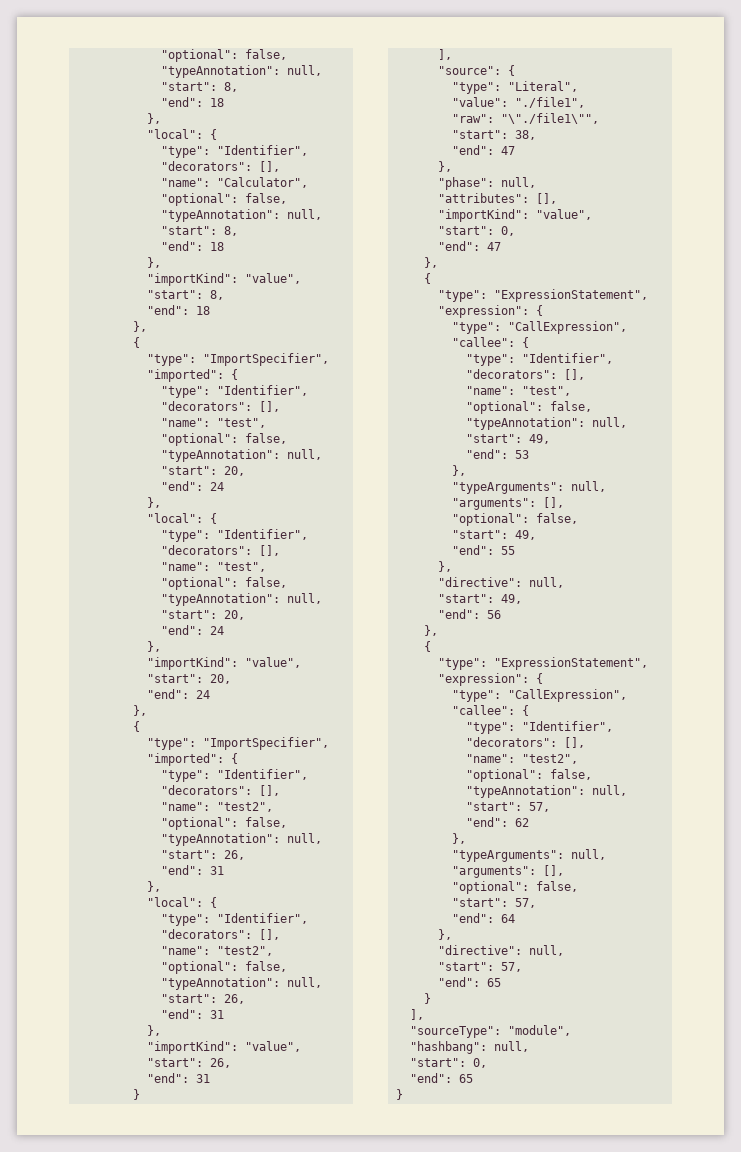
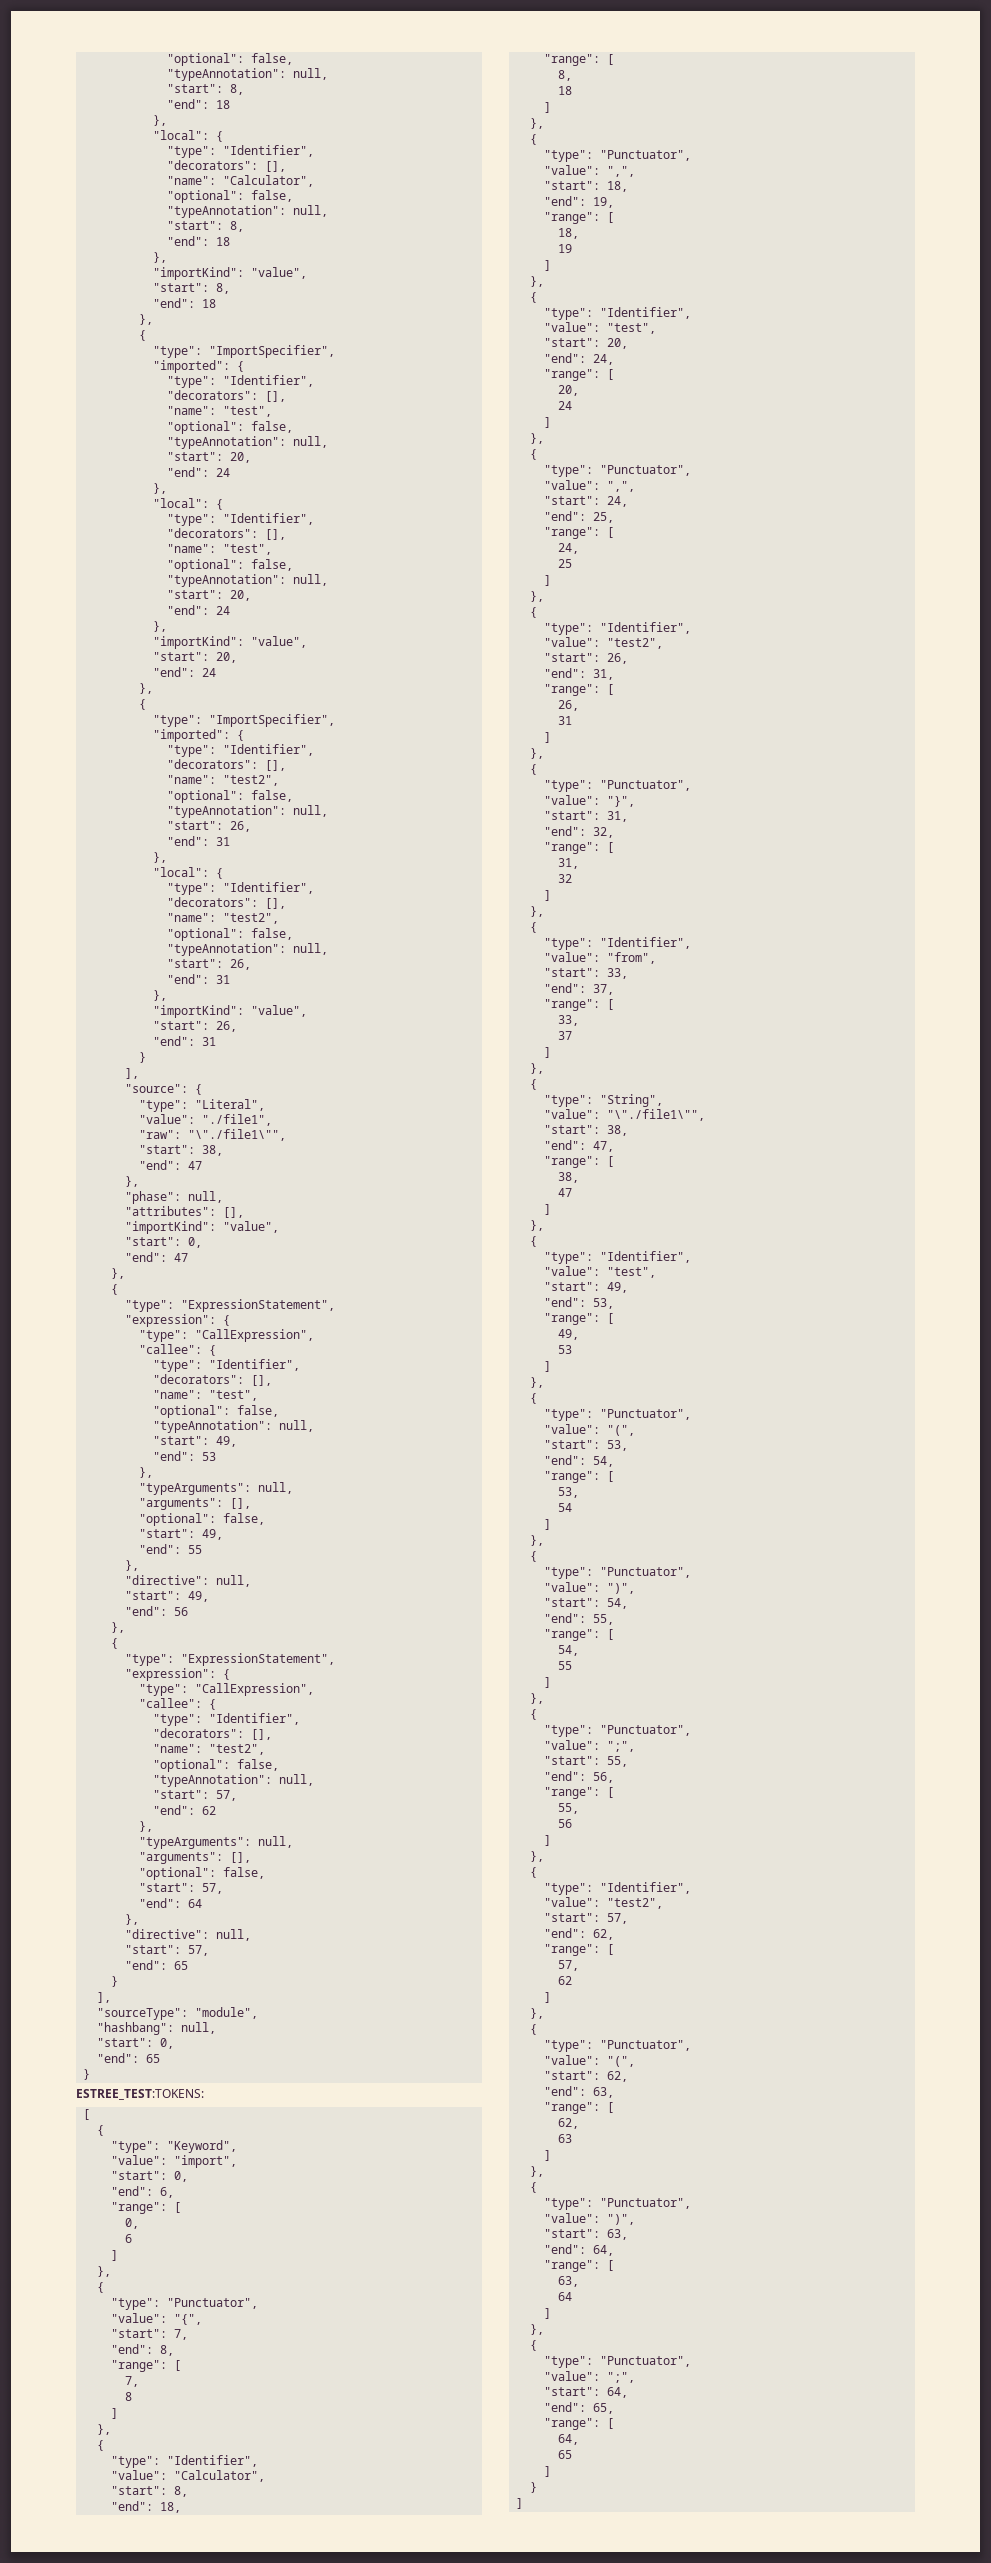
+ ESTREE_TEST:TOKENS:
+ [
+ {
+ "type": "Keyword",
+ "value": "import",
+ "start": 0,
+ "end": 6,
+ "range": [
+ 0,
+ 6
+ ]
+ },
+ {
+ "type": "Punctuator",
+ "value": "{",
+ "start": 7,
+ "end": 8,
+ "range": [
+ 7,
+ 8
+ ]
+ },
+ {
+ "type": "Identifier",
+ "value": "Calculator",
+ "start": 8,
+ "end": 18,
+ "range": [
+ 8,
+ 18
+ ]
+ },
+ {
+ "type": "Punctuator",
+ "value": ",",
+ "start": 18,
+ "end": 19,
+ "range": [
+ 18,
+ 19
+ ]
+ },
+ {
+ "type": "Identifier",
+ "value": "test",
+ "start": 20,
+ "end": 24,
+ "range": [
+ 20,
+ 24
+ ]
+ },
+ {
+ "type": "Punctuator",
+ "value": ",",
+ "start": 24,
+ "end": 25,
+ "range": [
+ 24,
+ 25
+ ]
+ },
+ {
+ "type": "Identifier",
+ "value": "test2",
+ "start": 26,
+ "end": 31,
+ "range": [
+ 26,
+ 31
+ ]
+ },
+ {
+ "type": "Punctuator",
+ "value": "}",
+ "start": 31,
+ "end": 32,
+ "range": [
+ 31,
+ 32
+ ]
+ },
+ {
+ "type": "Identifier",
+ "value": "from",
+ "start": 33,
+ "end": 37,
+ "range": [
+ 33,
+ 37
+ ]
+ },
+ {
+ "type": "String",
+ "value": "\"./file1\"",
+ "start": 38,
+ "end": 47,
+ "range": [
+ 38,
+ 47
+ ]
+ },
+ {
+ "type": "Identifier",
+ "value": "test",
+ "start": 49,
+ "end": 53,
+ "range": [
+ 49,
+ 53
+ ]
+ },
+ {
+ "type": "Punctuator",
+ "value": "(",
+ "start": 53,
+ "end": 54,
+ "range": [
+ 53,
+ 54
+ ]
+ },
+ {
+ "type": "Punctuator",
+ "value": ")",
+ "start": 54,
+ "end": 55,
+ "range": [
+ 54,
+ 55
+ ]
+ },
+ {
+ "type": "Punctuator",
+ "value": ";",
+ "start": 55,
+ "end": 56,
+ "range": [
+ 55,
+ 56
+ ]
+ },
+ {
+ "type": "Identifier",
+ "value": "test2",
+ "start": 57,
+ "end": 62,
+ "range": [
+ 57,
+ 62
+ ]
+ },
+ {
+ "type": "Punctuator",
+ "value": "(",
+ "start": 62,
+ "end": 63,
+ "range": [
+ 62,
+ 63
+ ]
+ },
+ {
+ "type": "Punctuator",
+ "value": ")",
+ "start": 63,
+ "end": 64,
+ "range": [
+ 63,
+ 64
+ ]
+ },
+ {
+ "type": "Punctuator",
+ "value": ";",
+ "start": 64,
+ "end": 65,
+ "range": [
+ 64,
+ 65
+ ]
+ }
+ ]

